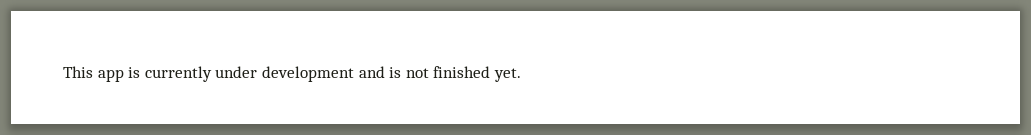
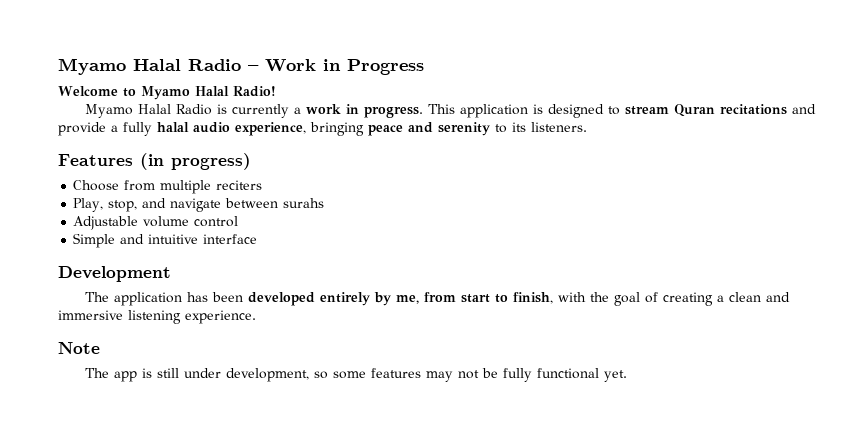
- This app is currently under development and is not finished yet.
+ Myamo Halal Radio – Work in Progress
+ Welcome to Myamo Halal Radio!
+ Myamo Halal Radio is currently a work in progress. This application is designed to stream Quran recitations and provide a fully halal audio experience, bringing peace and serenity to its listeners.
+ Features (in progress)
+ Choose from multiple reciters
+ Play, stop, and navigate between surahs
+ Adjustable volume control
+ Simple and intuitive interface
+ Development
+ The application has been developed entirely by me, from start to finish, with the goal of creating a clean and immersive listening experience.
+ Note
+ The app is still under development, so some features may not be fully functional yet.

